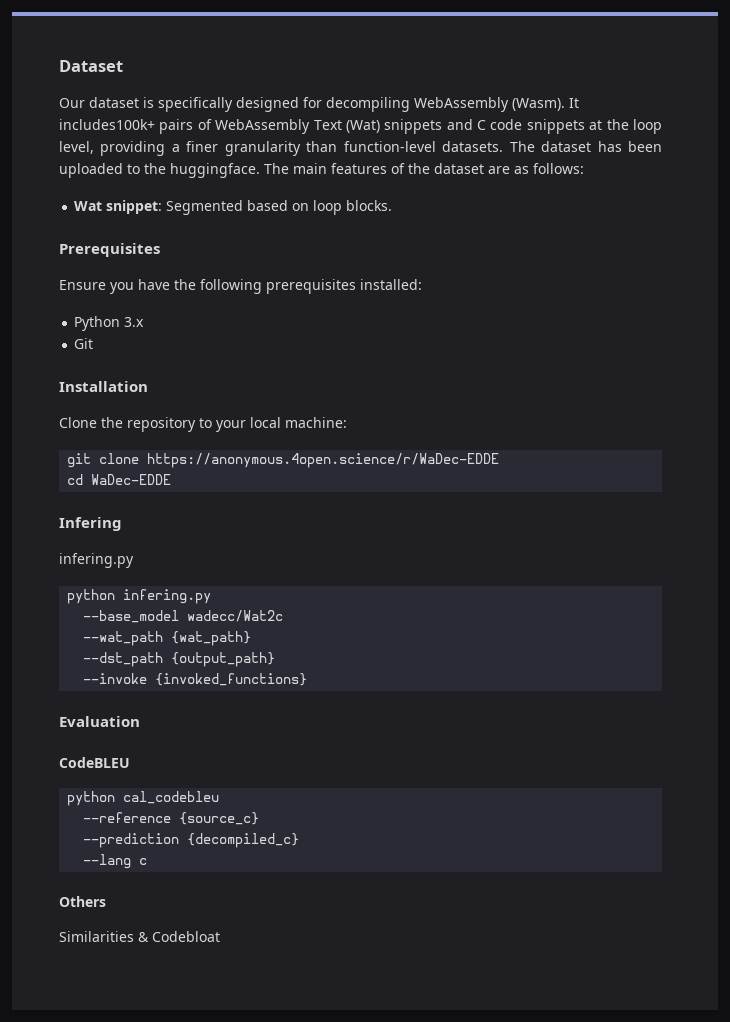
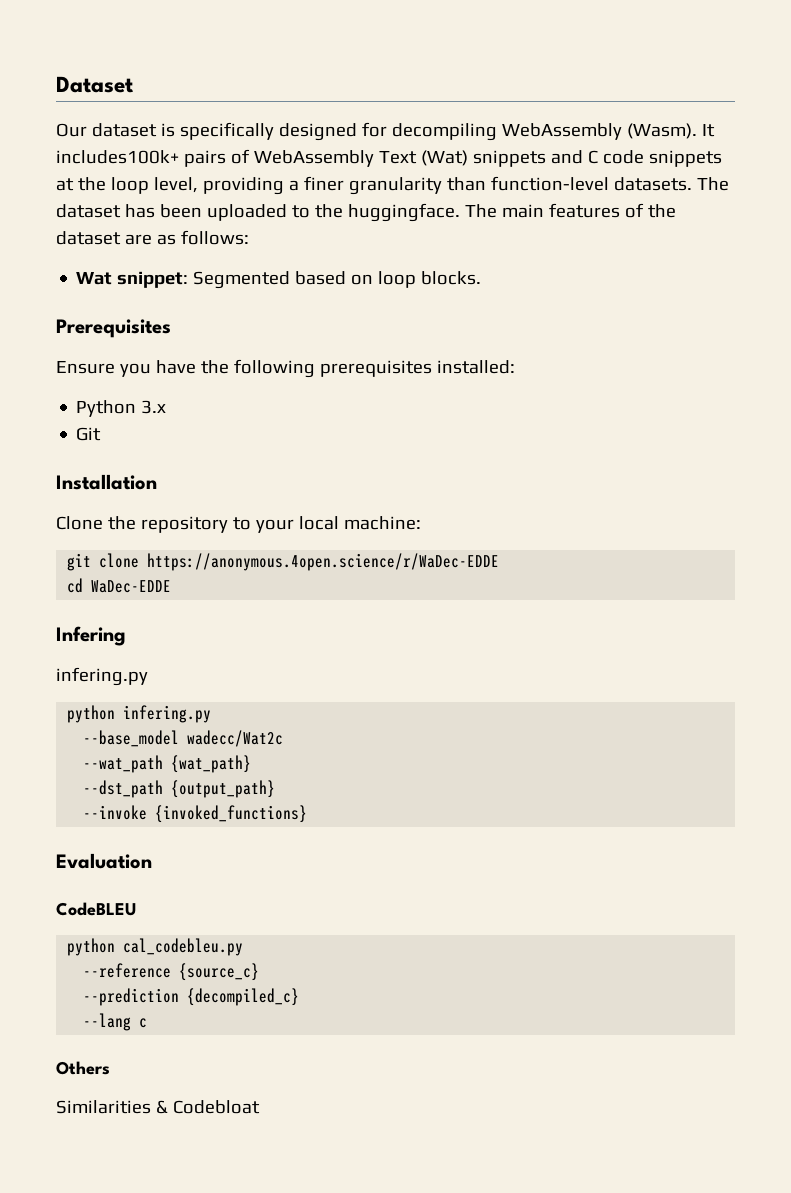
- python cal_codebleu
+ python cal_codebleu.py

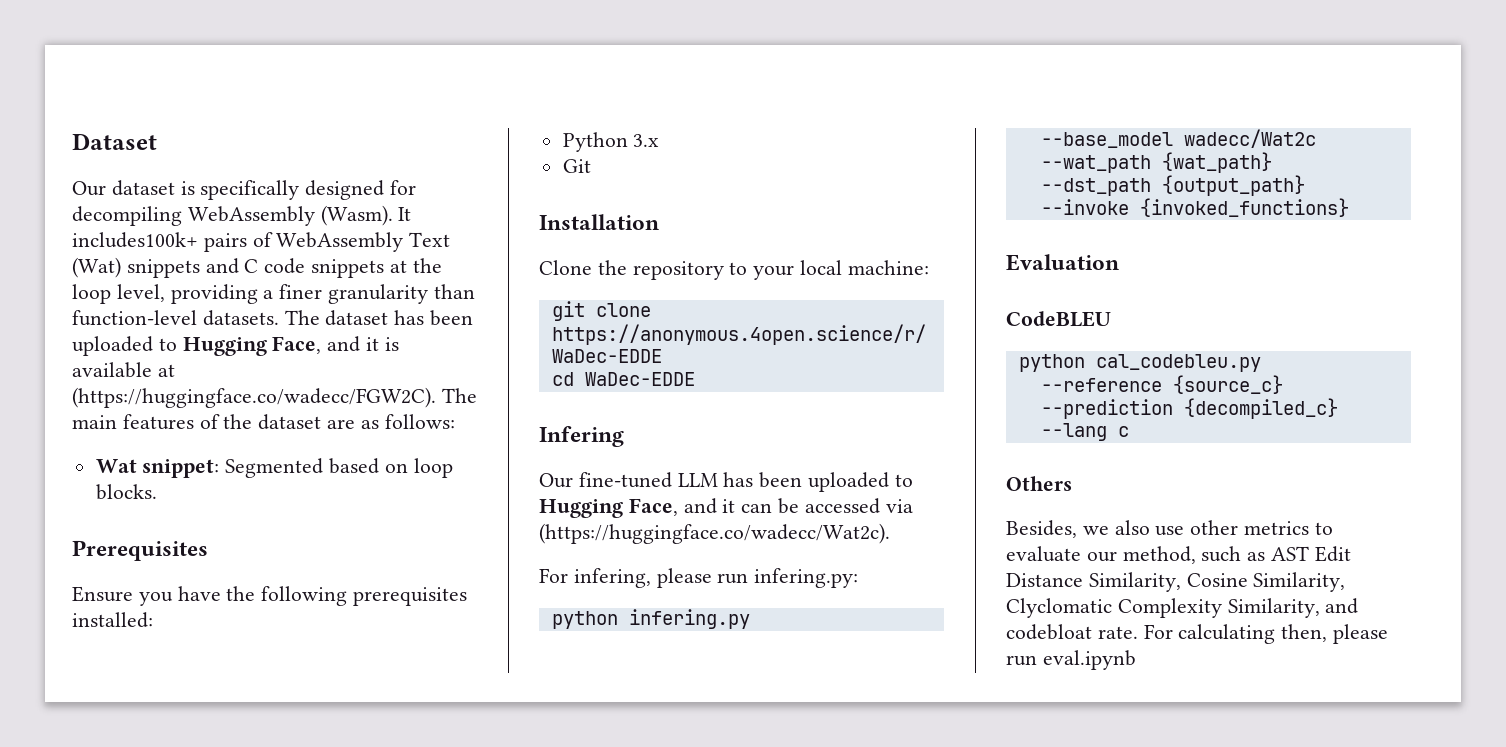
- The dataset has been uploaded to the huggingface. The main features of the dataset are as follows:
+ The dataset has been uploaded to Hugging Face, and it is available at (https://huggingface.co/wadecc/FGW2C). The main features of the dataset are as follows:
  Infering
- infering.py
+ Our fine-tuned LLM has been uploaded to Hugging Face, and it can be accessed via (https://huggingface.co/wadecc/Wat2c).
+ For infering, please run infering.py:
- Similarities & Codebloat
+ Besides, we also use other metrics to evaluate our method, such as AST Edit Distance Similarity, Cosine Similarity, Clyclomatic Complexity Similarity, and codebloat rate. For calculating then, please run eval.ipynb

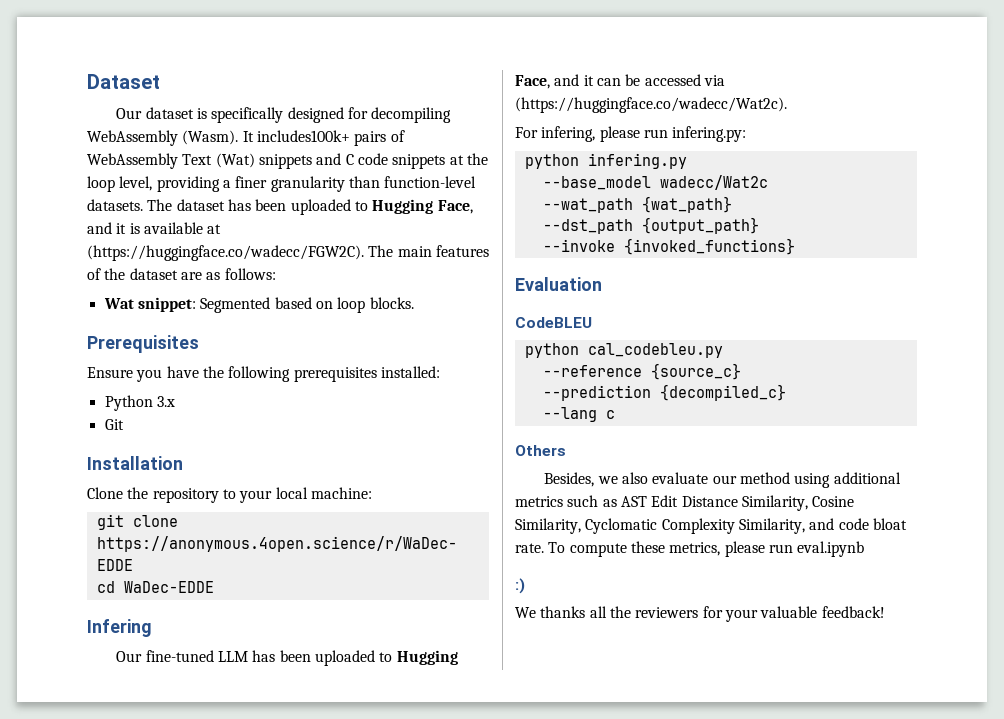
- Besides, we also use other metrics to evaluate our method, such as AST Edit Distance Similarity, Cosine Similarity, Clyclomatic Complexity Similarity, and codebloat rate. For calculating then, please run eval.ipynb
+ Besides, we also evaluate our method using additional metrics such as AST Edit Distance Similarity, Cosine Similarity, Cyclomatic Complexity Similarity, and code bloat rate. To compute these metrics, please run eval.ipynb
+ :)
+ We thanks all the reviewers for your valuable feedback!

